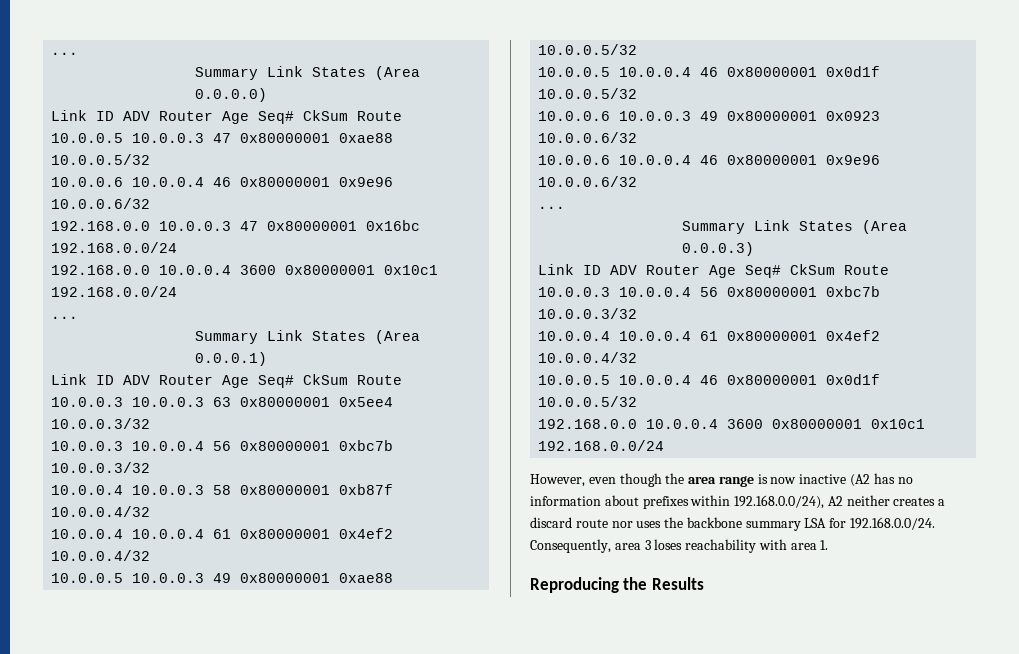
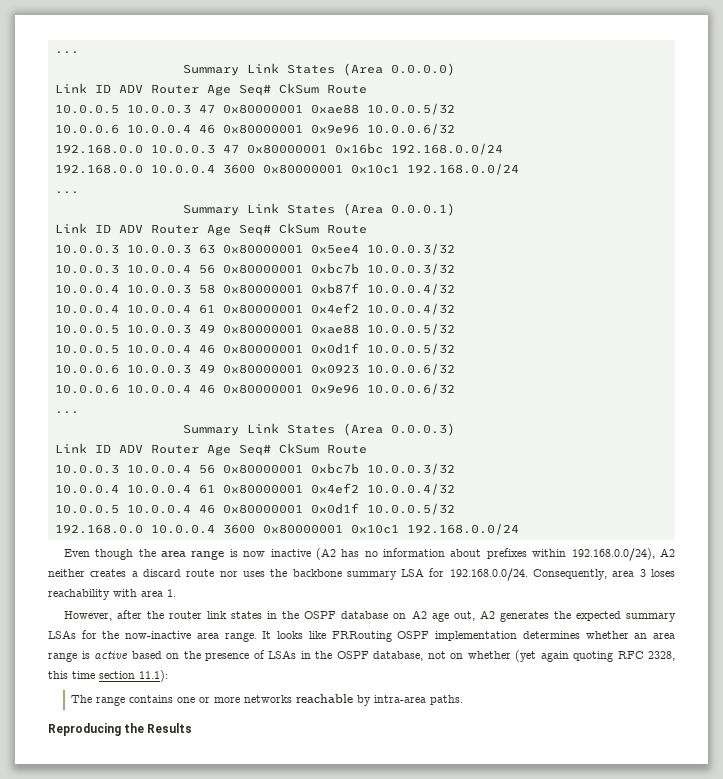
- However, even though the area range is now inactive (A2 has no information about prefixes within 192.168.0.0/24), A2 neither creates a discard route nor uses the backbone summary LSA for 192.168.0.0/24. Consequently, area 3 loses reachability with area 1.
+ Even though the area range is now inactive (A2 has no information about prefixes within 192.168.0.0/24), A2 neither creates a discard route nor uses the backbone summary LSA for 192.168.0.0/24. Consequently, area 3 loses reachability with area 1.
+ However, after the router link states in the OSPF database on A2 age out, A2 generates the expected summary LSAs for the now-inactive area range. It looks like FRRouting OSPF implementation determines whether an area range is active based on the presence of LSAs in the OSPF database, not on whether (yet again quoting RFC 2328, this time section 11.1):
+ The range contains one or more networks reachable by intra-area paths.

